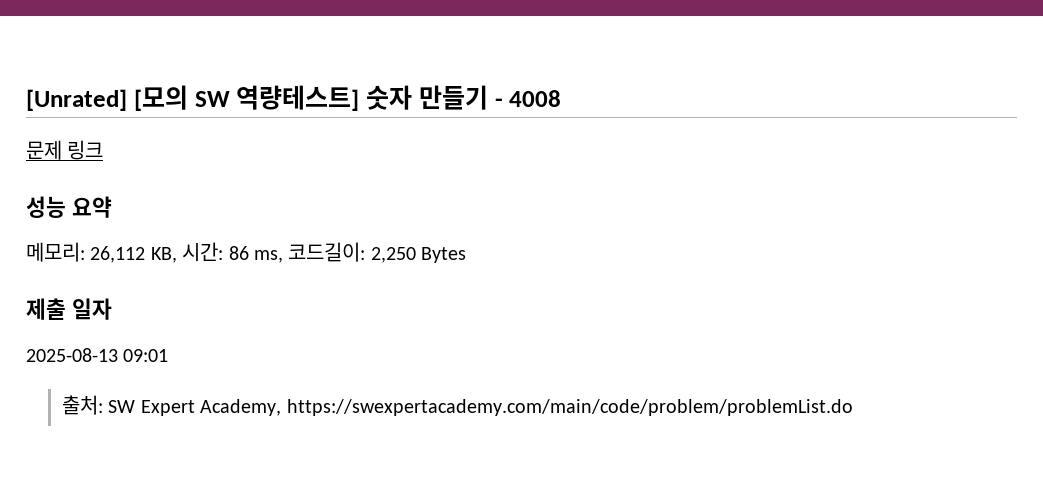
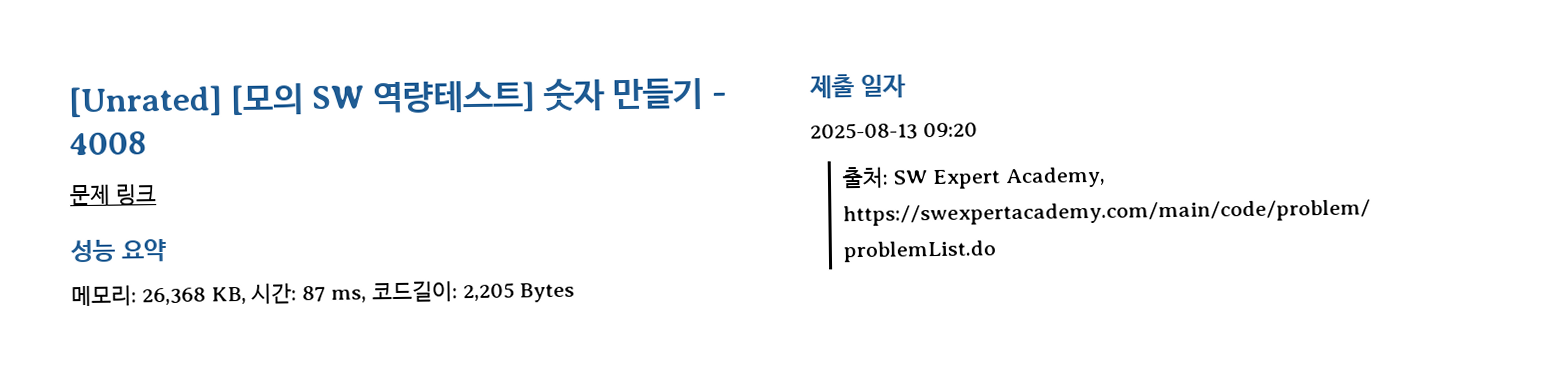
- 메모리: 26,112 KB, 시간: 86 ms, 코드길이: 2,250 Bytes
+ 메모리: 26,368 KB, 시간: 87 ms, 코드길이: 2,205 Bytes
- 2025-08-13 09:01
+ 2025-08-13 09:20

